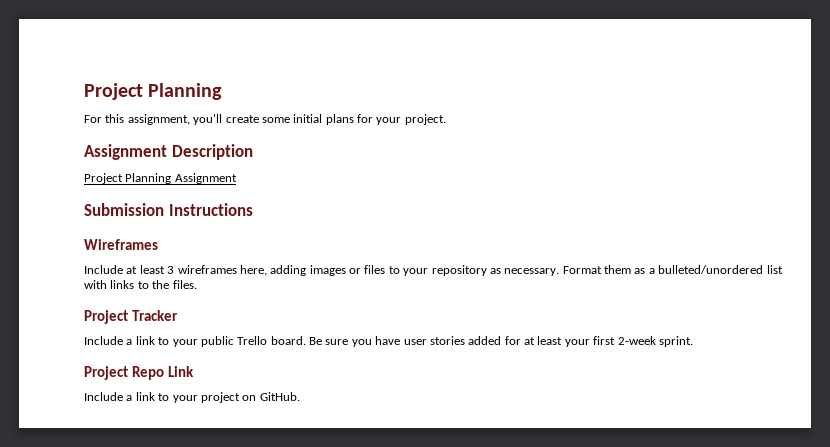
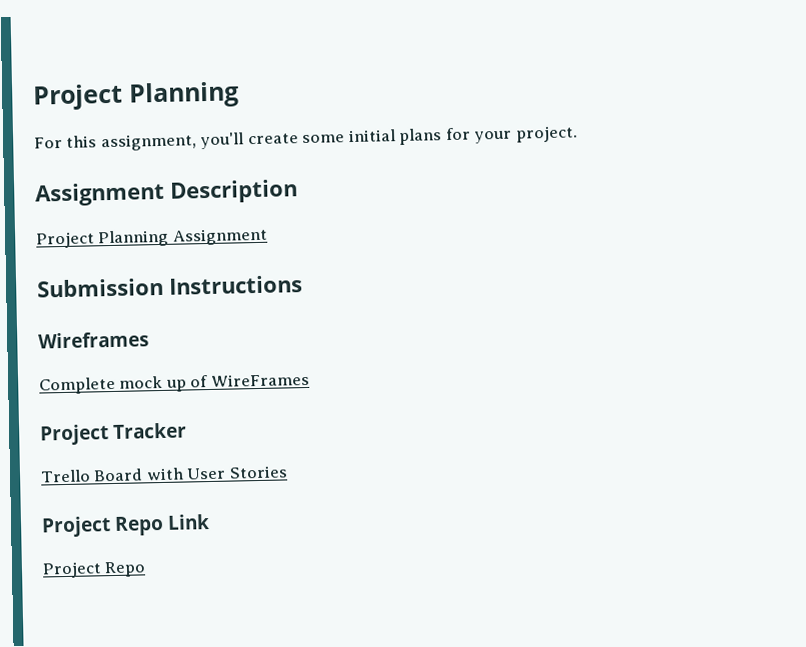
- Include at least 3 wireframes here, adding images or files to your repository as necessary. Format them as a bulleted/unordered list with links to the files.
+ Complete mock up of WireFrames
  Project Tracker
- Include a link to your public Trello board. Be sure you have user stories added for at least your first 2-week sprint.
+ Trello Board with User Stories
  Project Repo Link
- Include a link to your project on GitHub.
+ Project Repo

